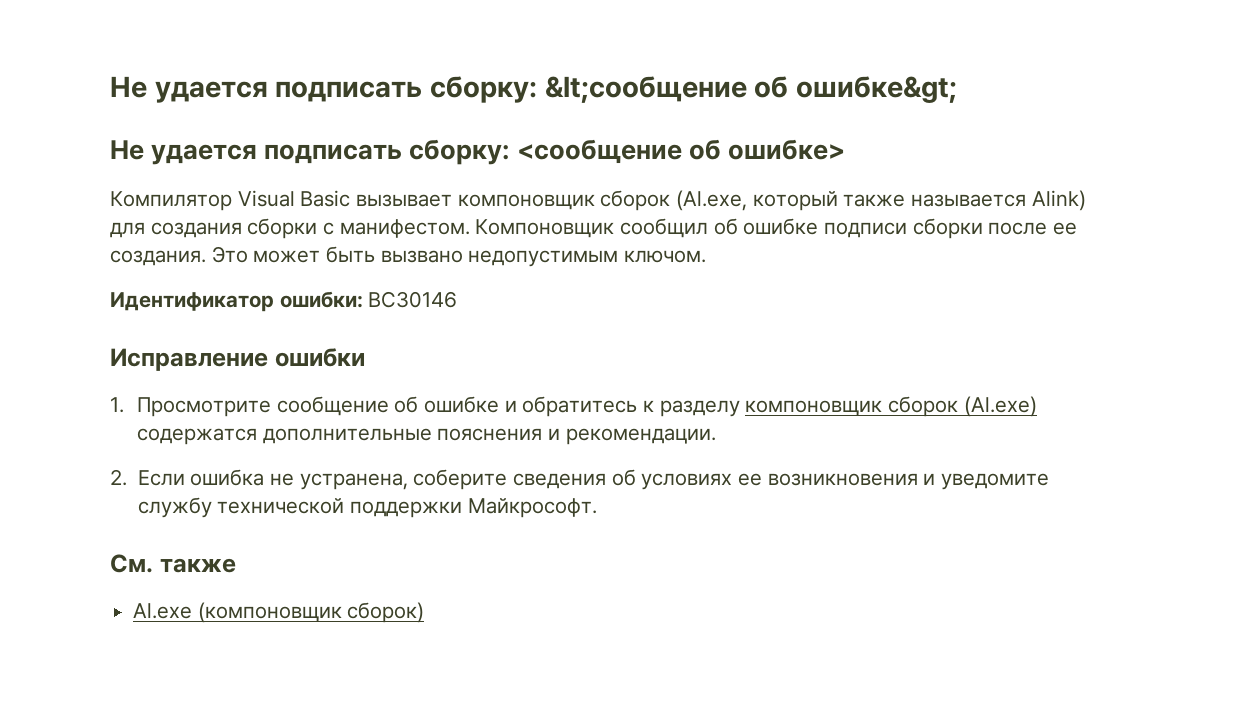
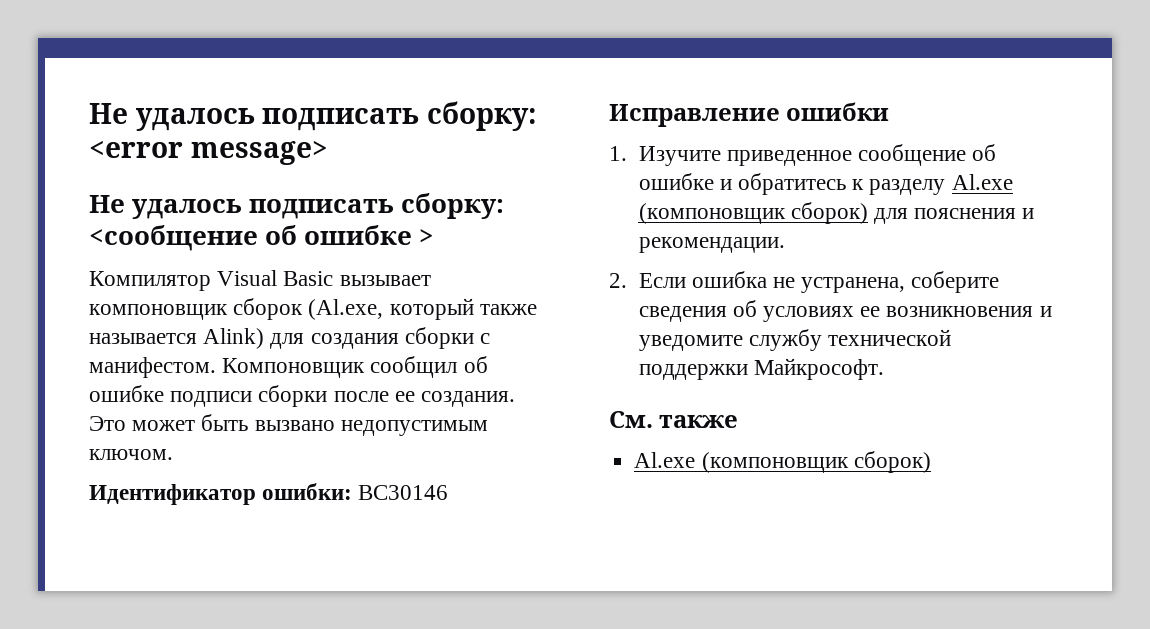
- Не удается подписать сборку: &lt;сообщение об ошибке&gt;
- Не удается подписать сборку: <сообщение об ошибке>
+ Не удалось подписать сборку: <error message>
+ Не удалось подписать сборку: <сообщение об ошибке >
- 1. Просмотрите сообщение об ошибке и обратитесь к разделу компоновщик сборок (Al.exe) содержатся дополнительные пояснения и рекомендации.
+ 1. Изучите приведенное сообщение об ошибке и обратитесь к разделу Al.exe (компоновщик сборок) для пояснения и рекомендации.

